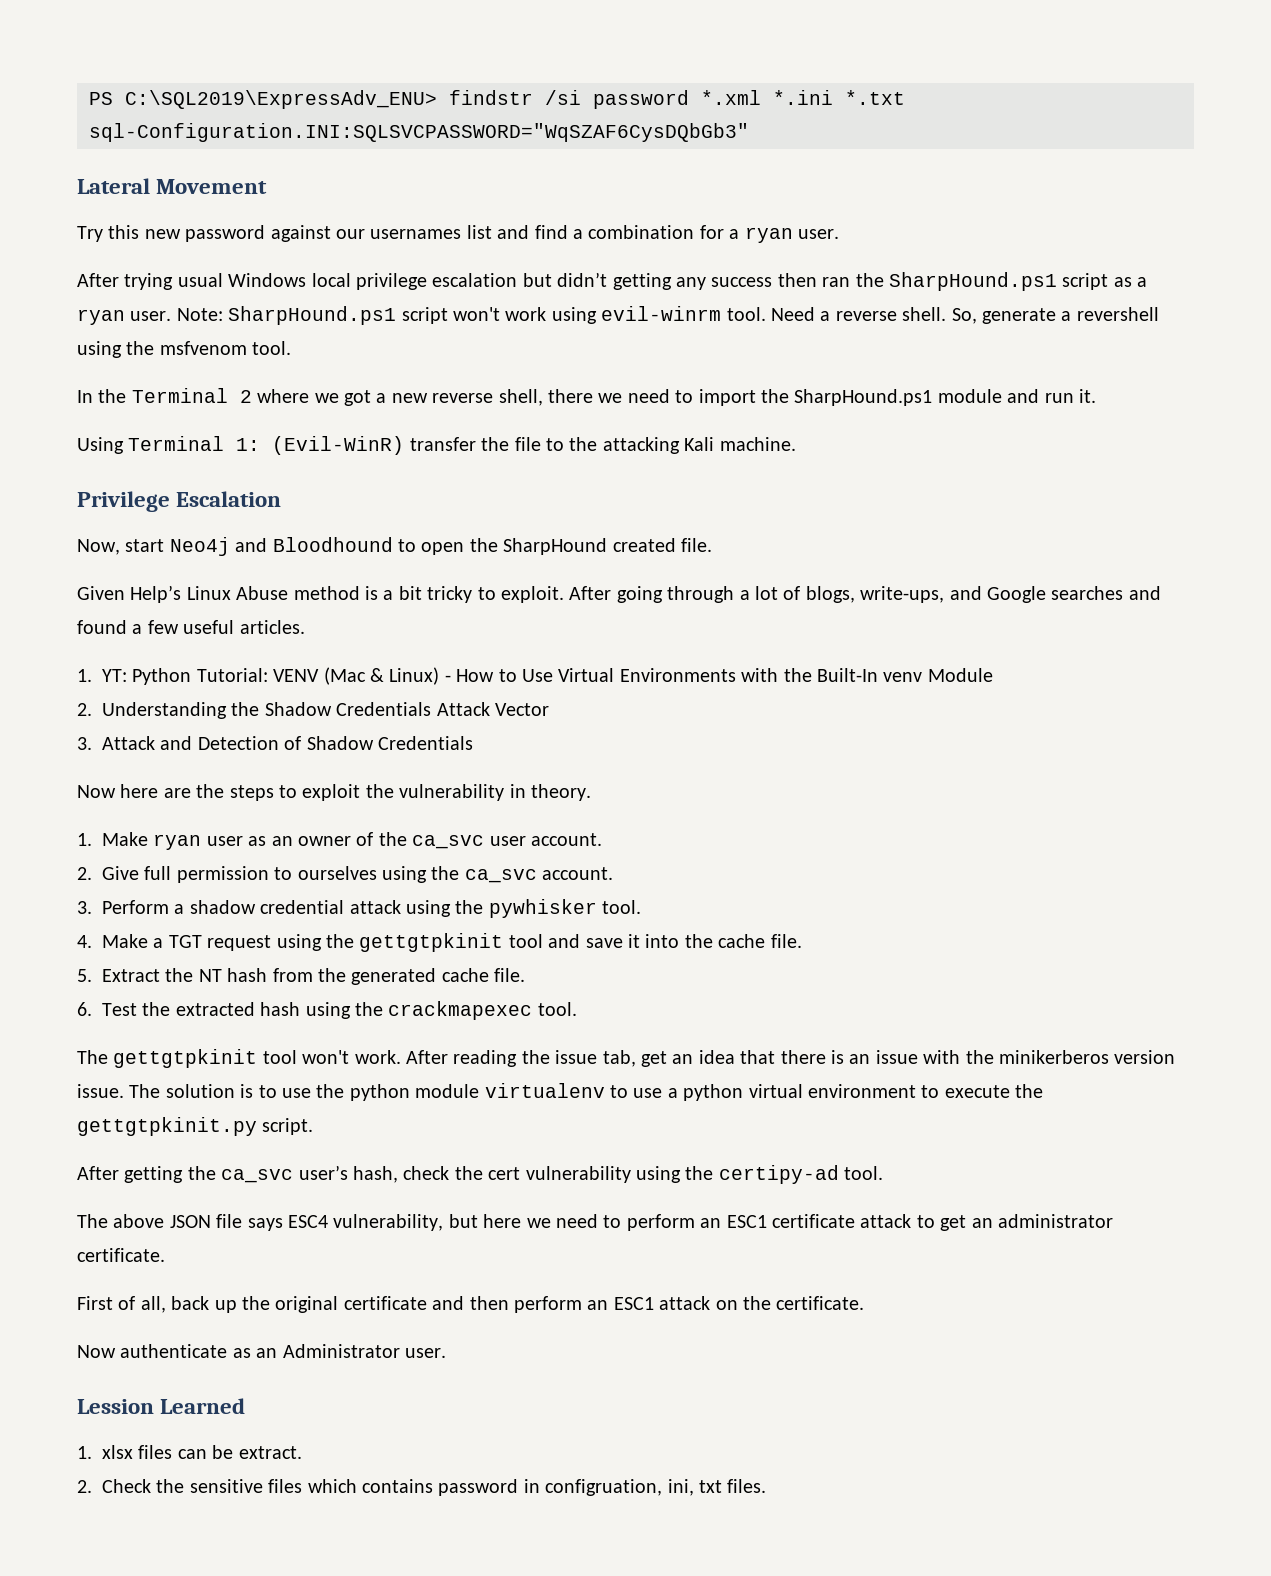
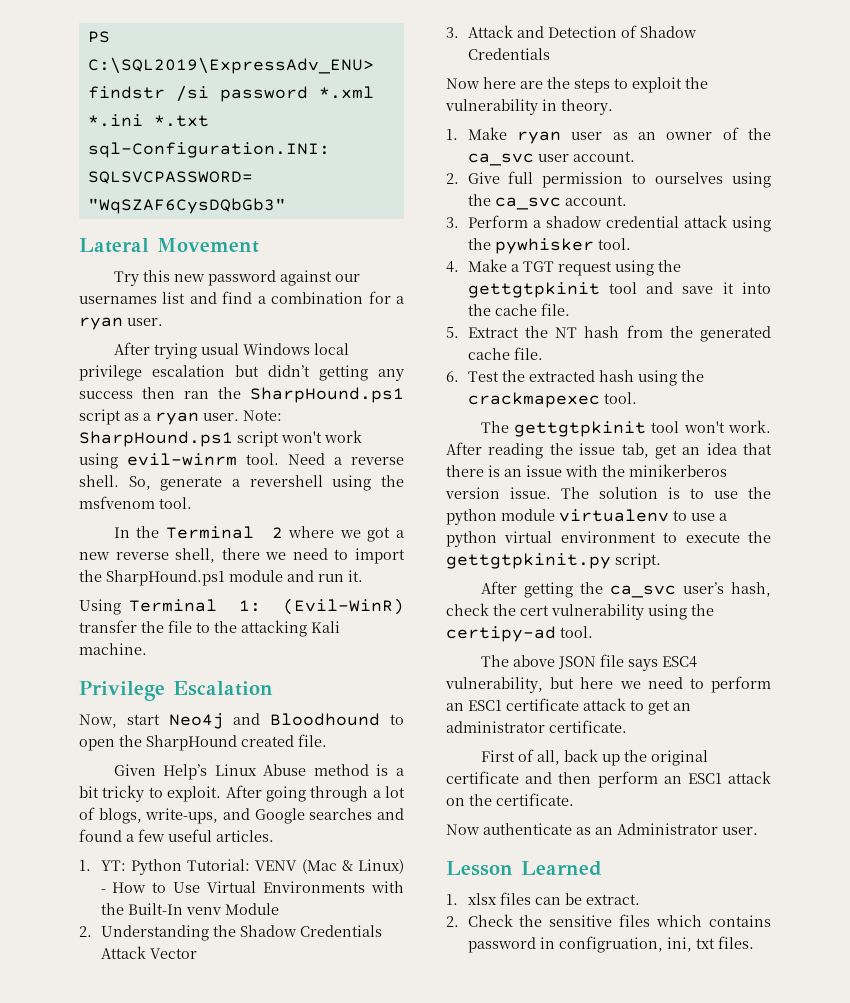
- Lession Learned
+ Lesson Learned

